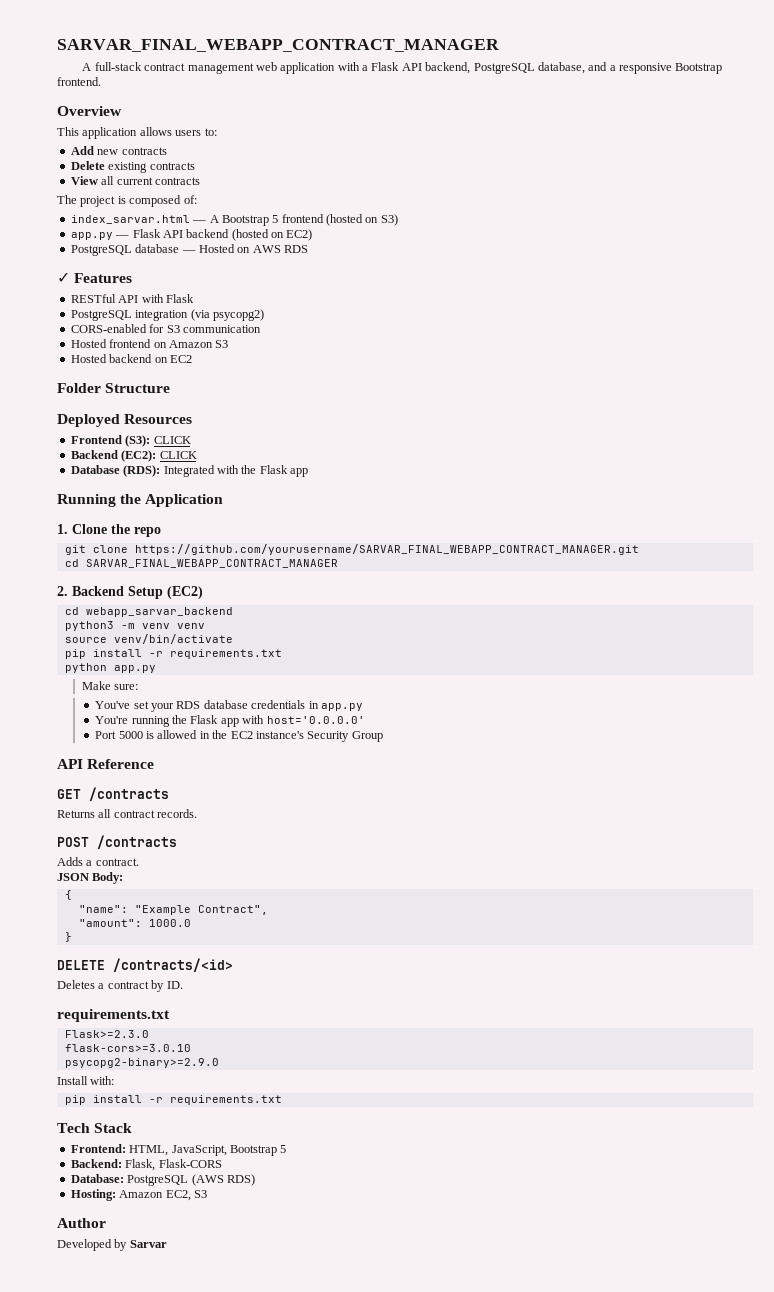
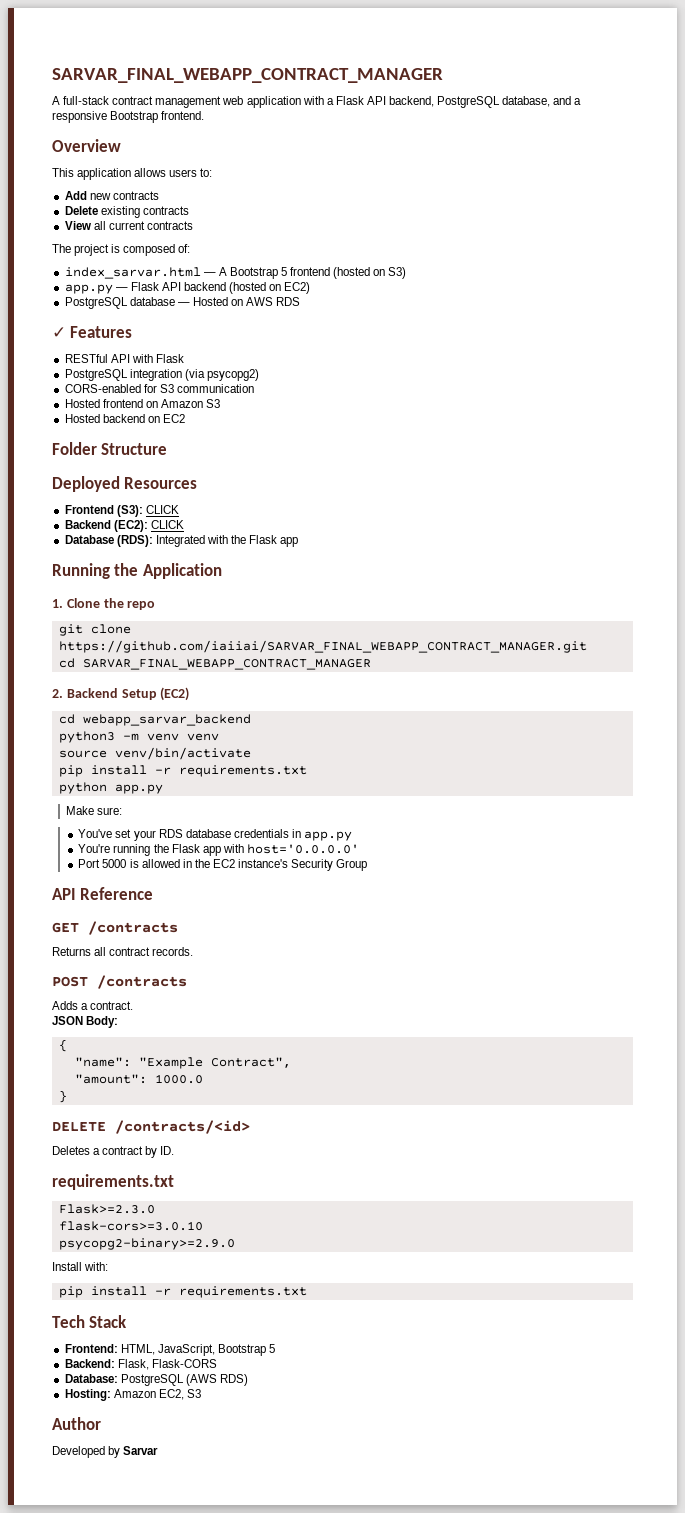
- git clone https://github.com/yourusername/SARVAR_FINAL_WEBAPP_CONTRACT_MANAGER.git
+ git clone https://github.com/iaiiai/SARVAR_FINAL_WEBAPP_CONTRACT_MANAGER.git

